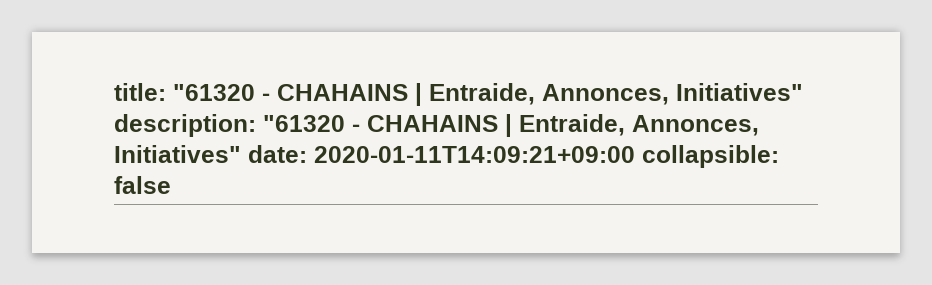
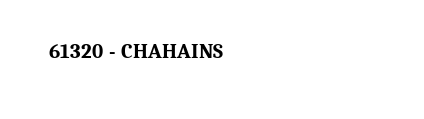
- title: "61320 - CHAHAINS | Entraide, Annonces, Initiatives" description: "61320 - CHAHAINS | Entraide, Annonces, Initiatives" date: 2020-01-11T14:09:21+09:00 collapsible: false
+ 61320 - CHAHAINS

